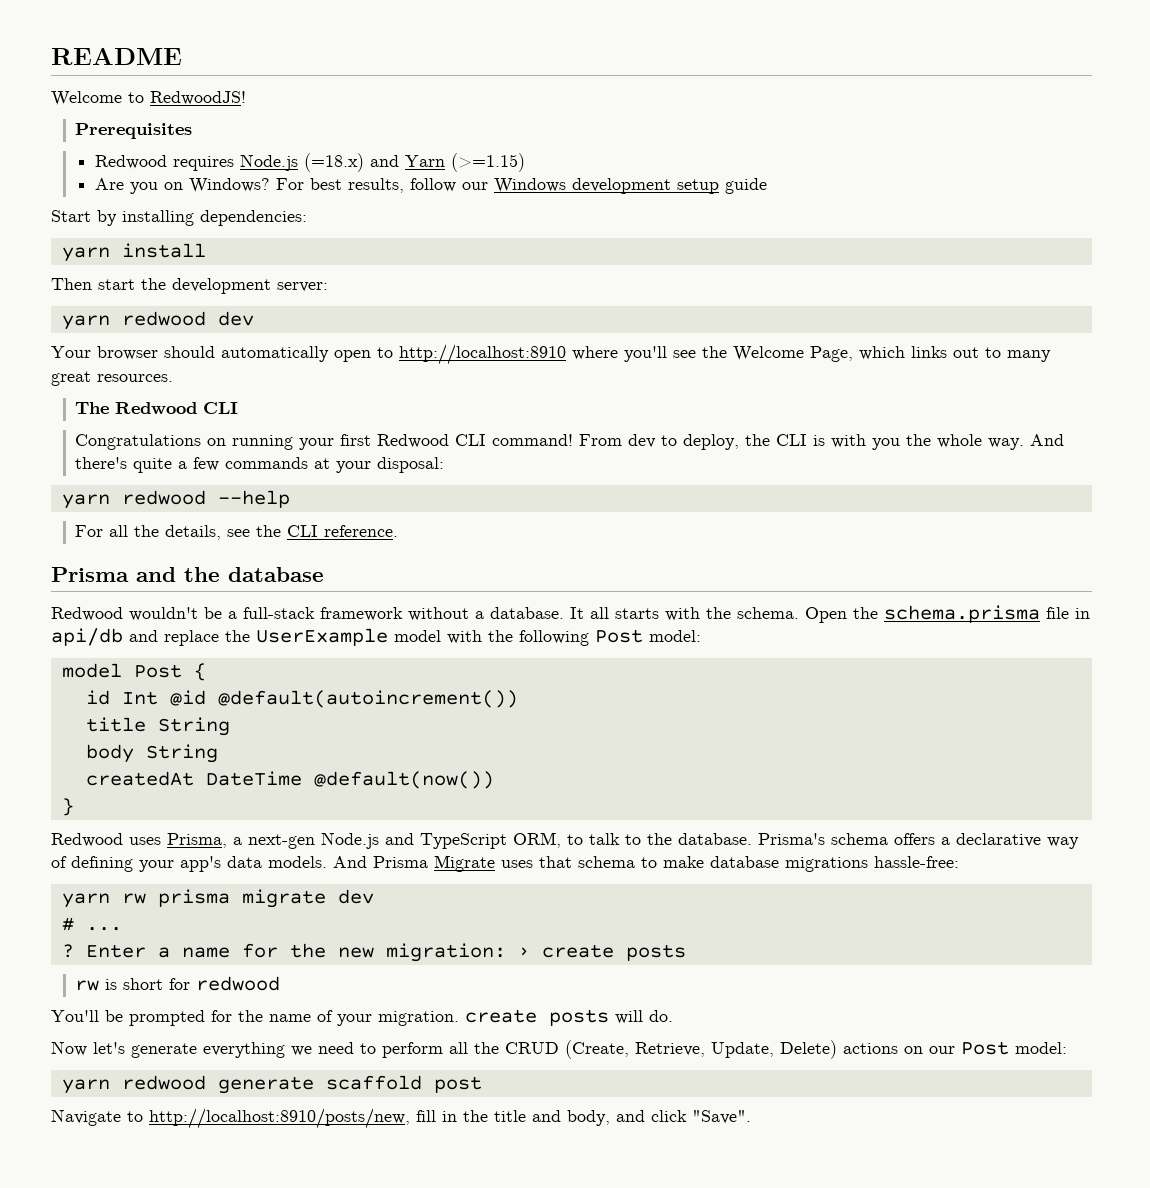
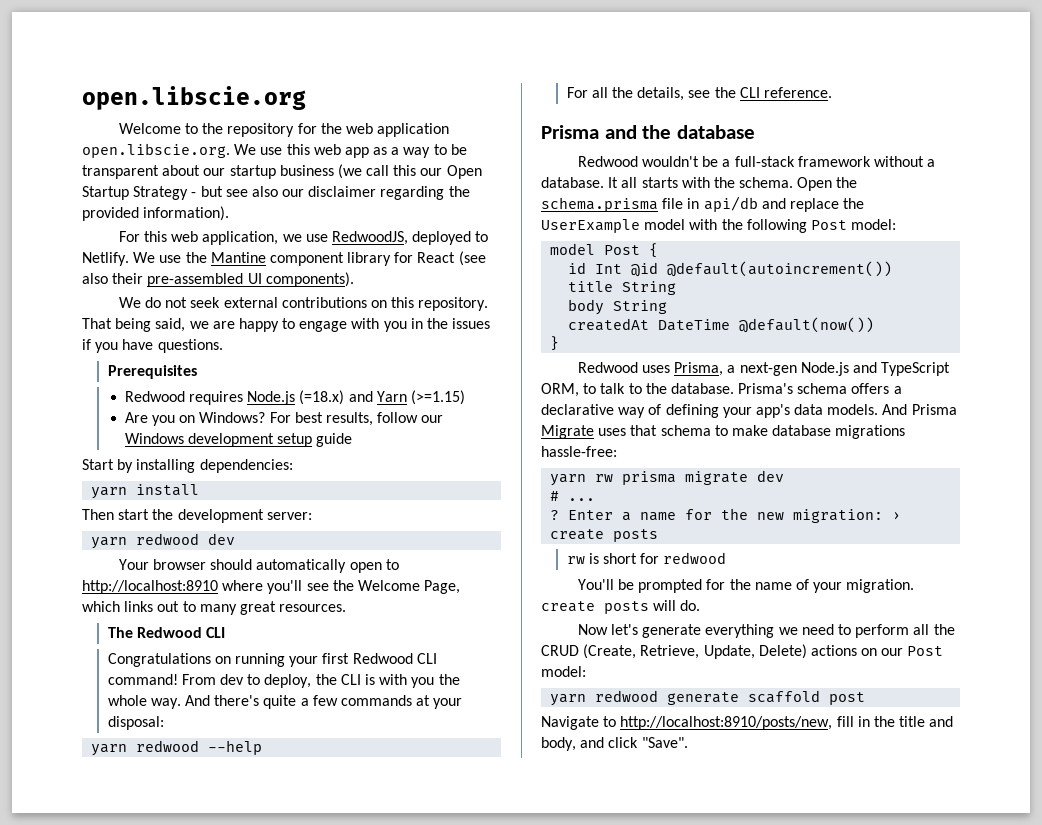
- README
+ open.libscie.org
- Welcome to RedwoodJS!
+ Welcome to the repository for the web application open.libscie.org. We use this web app as a way to be transparent about our startup business (we call this our Open Startup Strategy - but see also our disclaimer regarding the provided information).
+ For this web application, we use RedwoodJS, deployed to Netlify. We use the Mantine component library for React (see also their pre-assembled UI components).
+ We do not seek external contributions on this repository. That being said, we are happy to engage with you in the issues if you have questions.

